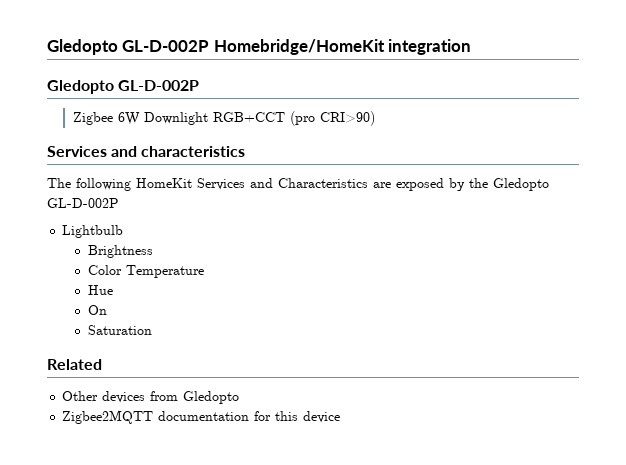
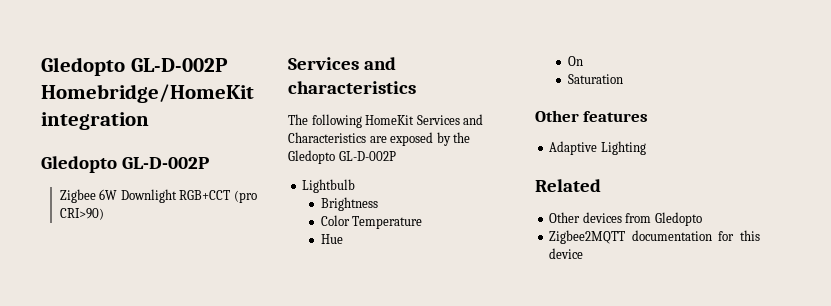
+ Other features
+ Adaptive Lighting

